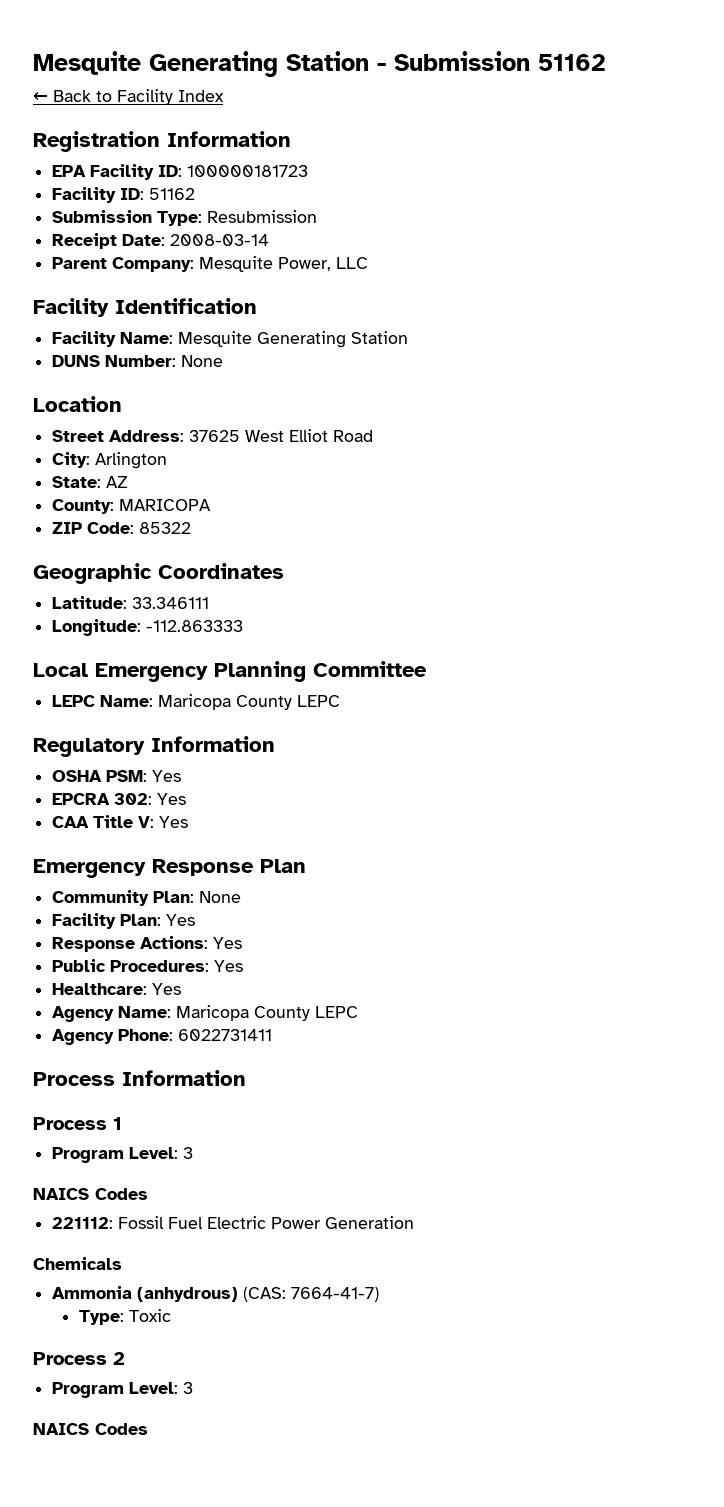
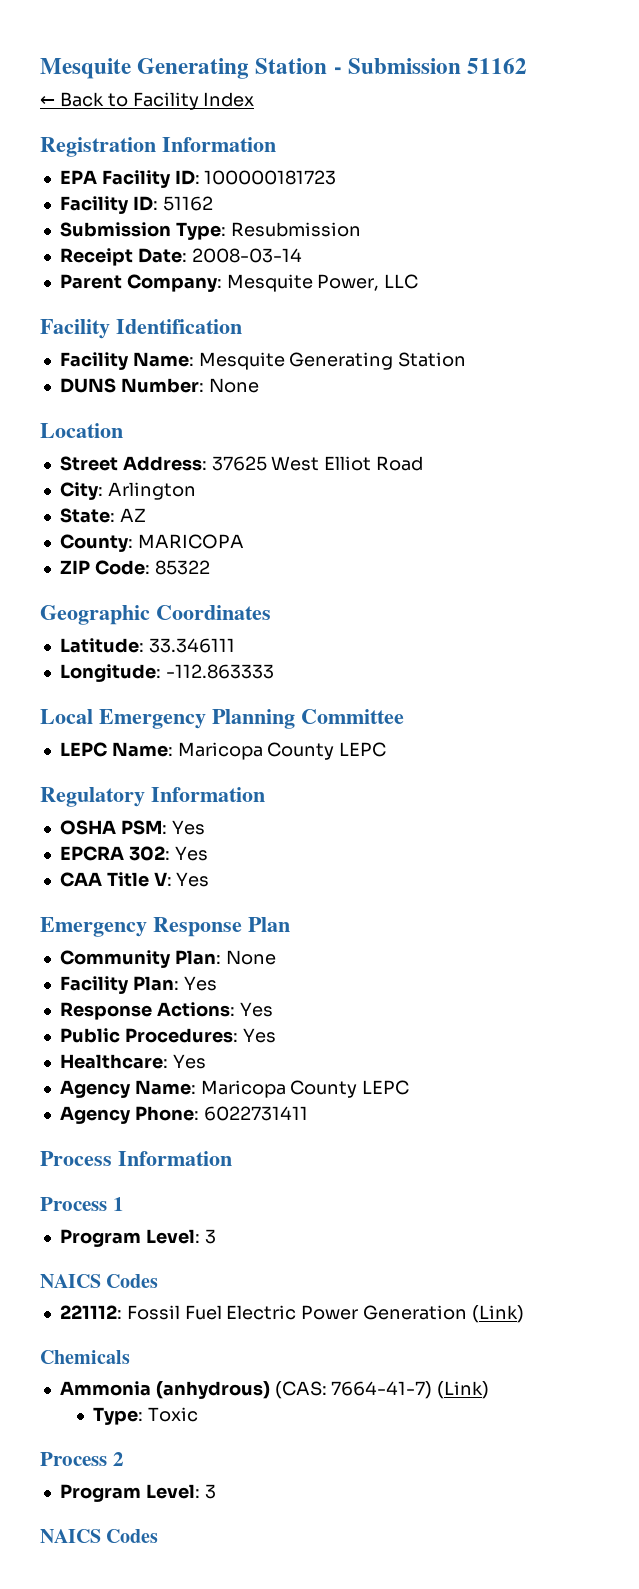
- 221112: Fossil Fuel Electric Power Generation
+ 221112: Fossil Fuel Electric Power Generation (Link)
- Ammonia (anhydrous) (CAS: 7664-41-7)
+ Ammonia (anhydrous) (CAS: 7664-41-7) (Link)

